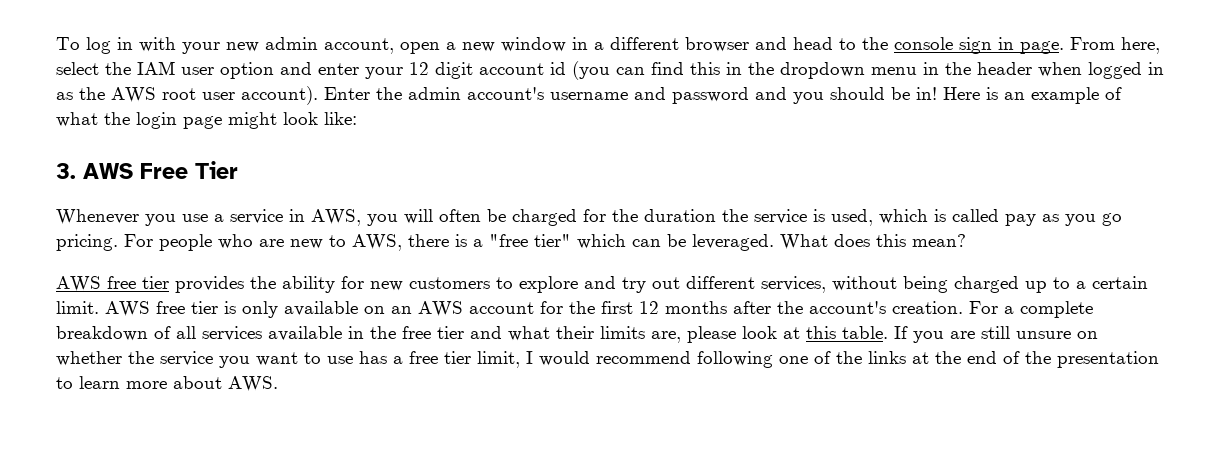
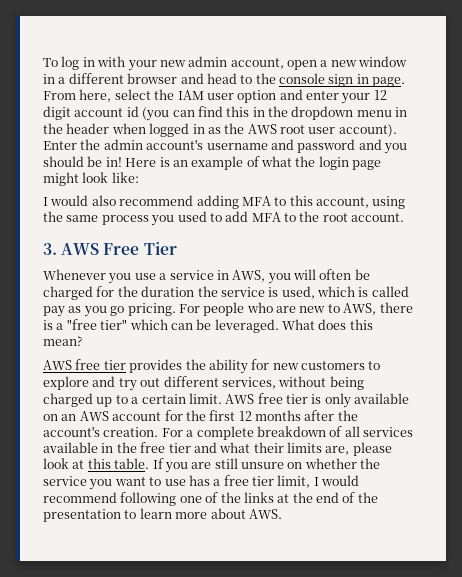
+ I would also recommend adding MFA to this account, using the same process you used to add MFA to the root account.

